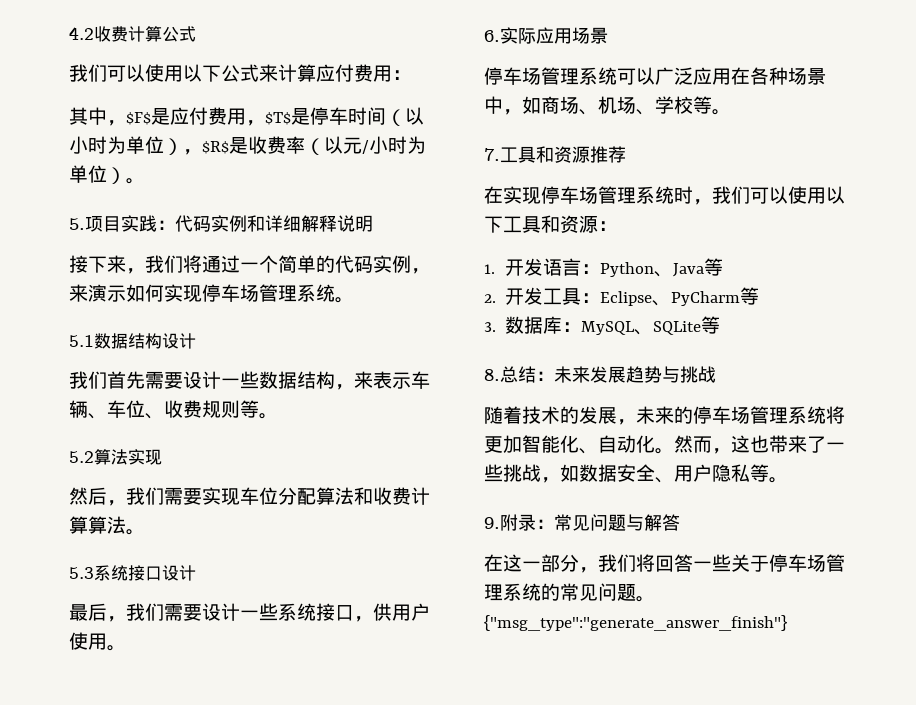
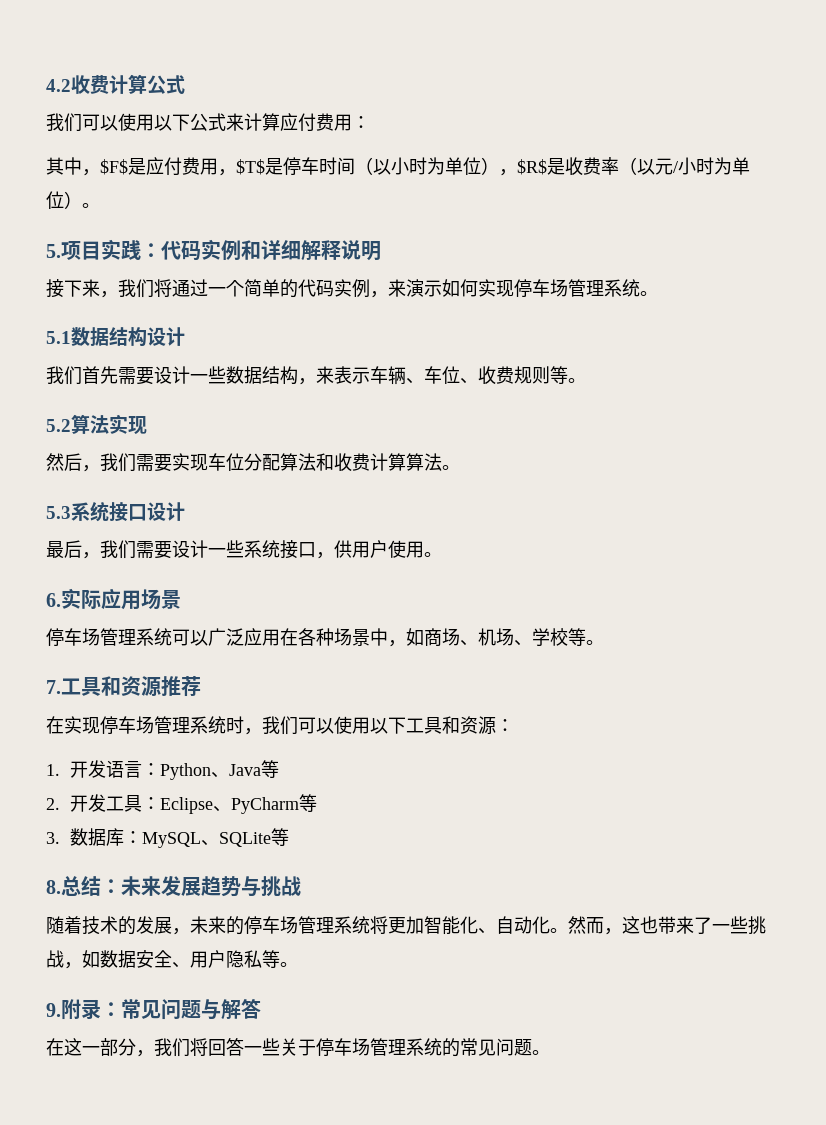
- {"msg_type":"generate_answer_finish"}

